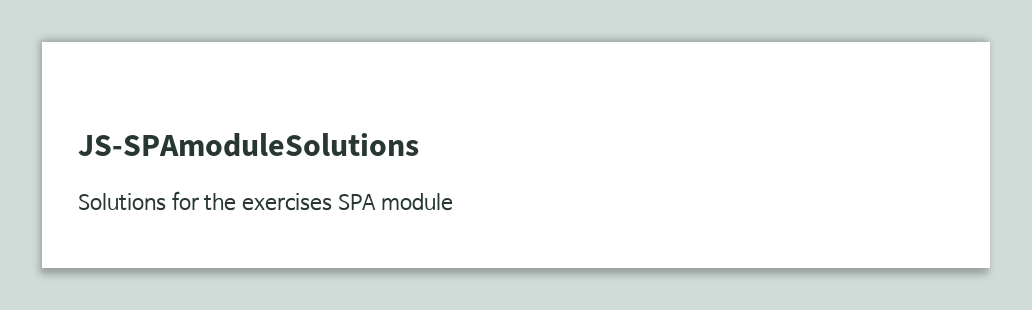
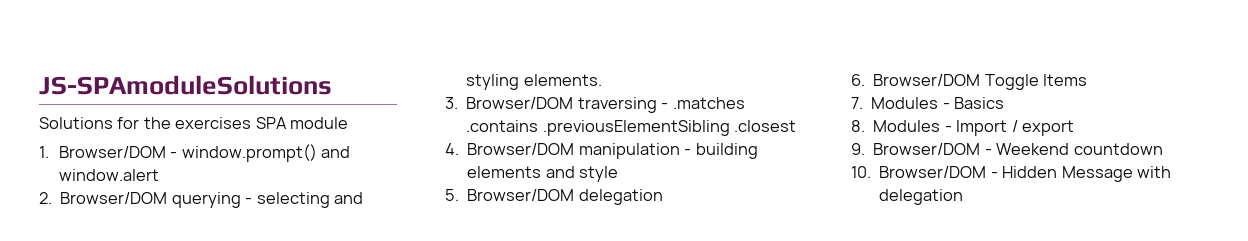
+ 1. Browser/DOM - window.prompt() and window.alert
+ 2. Browser/DOM querying - selecting and styling elements.
+ 3. Browser/DOM traversing - .matches .contains .previousElementSibling .closest
+ 4. Browser/DOM manipulation - building elements and style
+ 5. Browser/DOM delegation
+ 6. Browser/DOM Toggle Items
+ 7. Modules - Basics
+ 8. Modules - Import / export
+ 9. Browser/DOM - Weekend countdown
+ 10. Browser/DOM - Hidden Message with delegation

